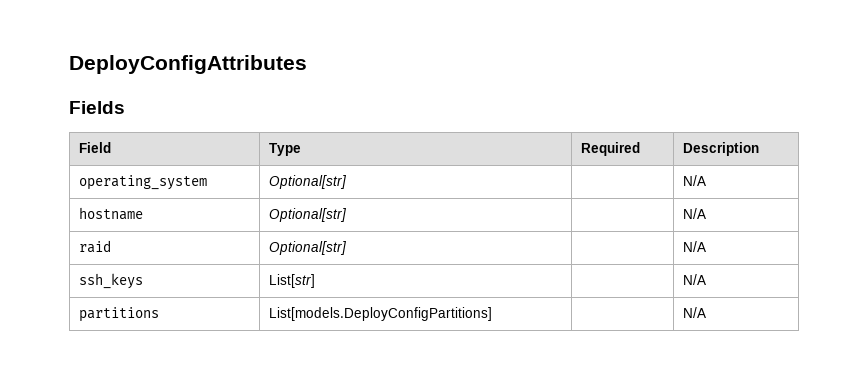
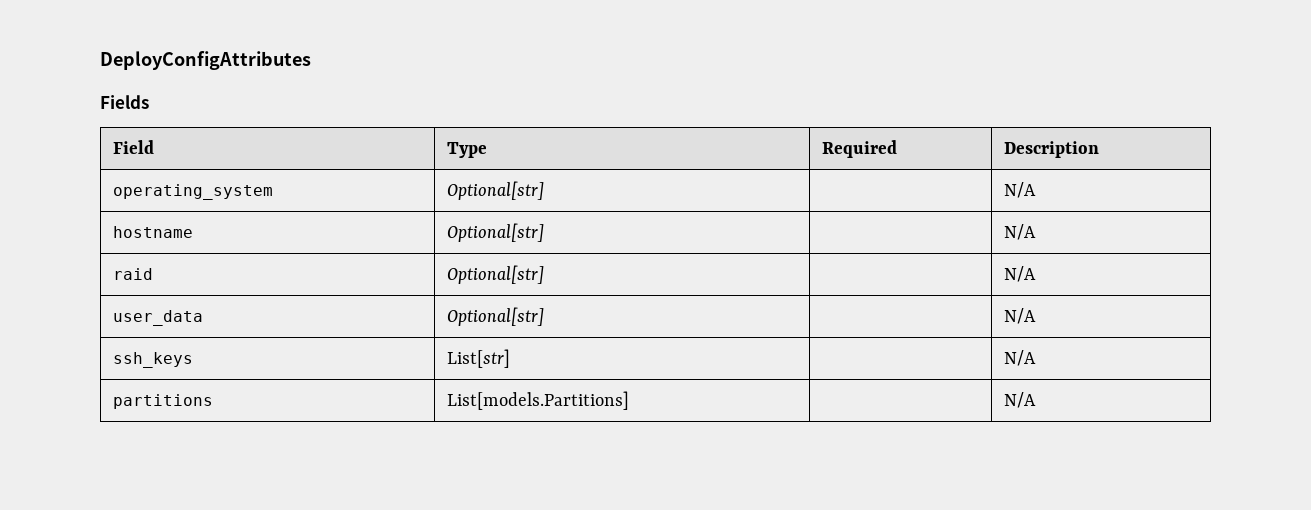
+ user_data | Optional[str] | | N/A
- partitions | List[models.DeployConfigPartitions] | | N/A
+ partitions | List[models.Partitions] | | N/A

